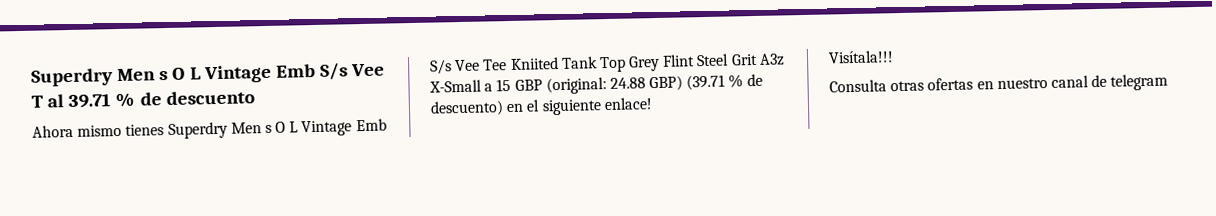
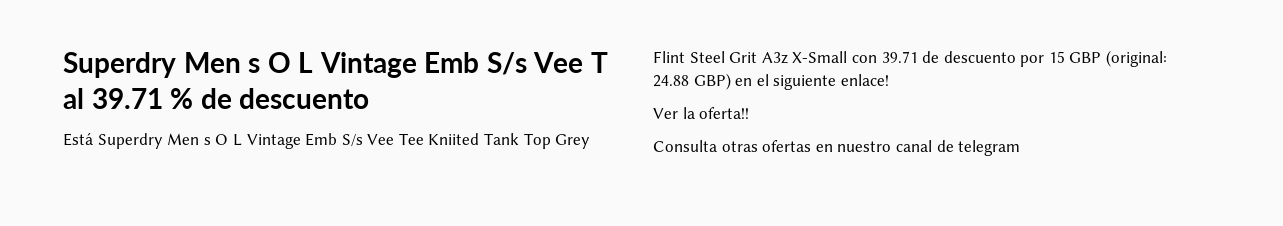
- Ahora mismo tienes Superdry Men s O L Vintage Emb S/s Vee Tee Kniited Tank Top Grey Flint Steel Grit A3z X-Small a 15 GBP (original: 24.88 GBP) (39.71 % de descuento) en el siguiente enlace!
+ Está Superdry Men s O L Vintage Emb S/s Vee Tee Kniited Tank Top Grey Flint Steel Grit A3z X-Small con 39.71 de descuento por 15 GBP (original: 24.88 GBP) en el siguiente enlace!
- Visítala!!!
+ Ver la oferta!!

